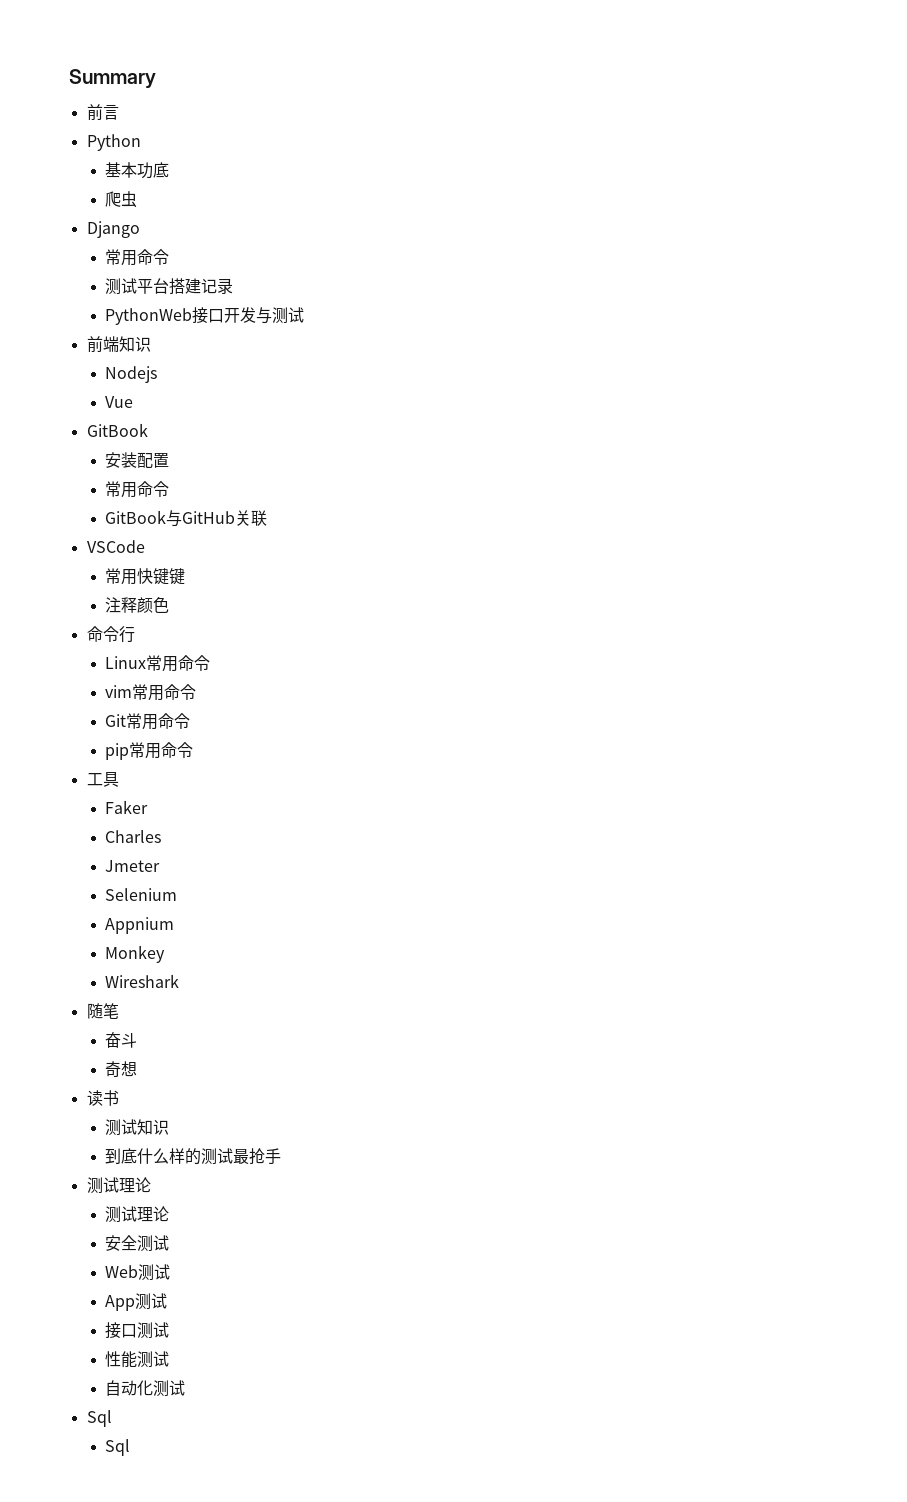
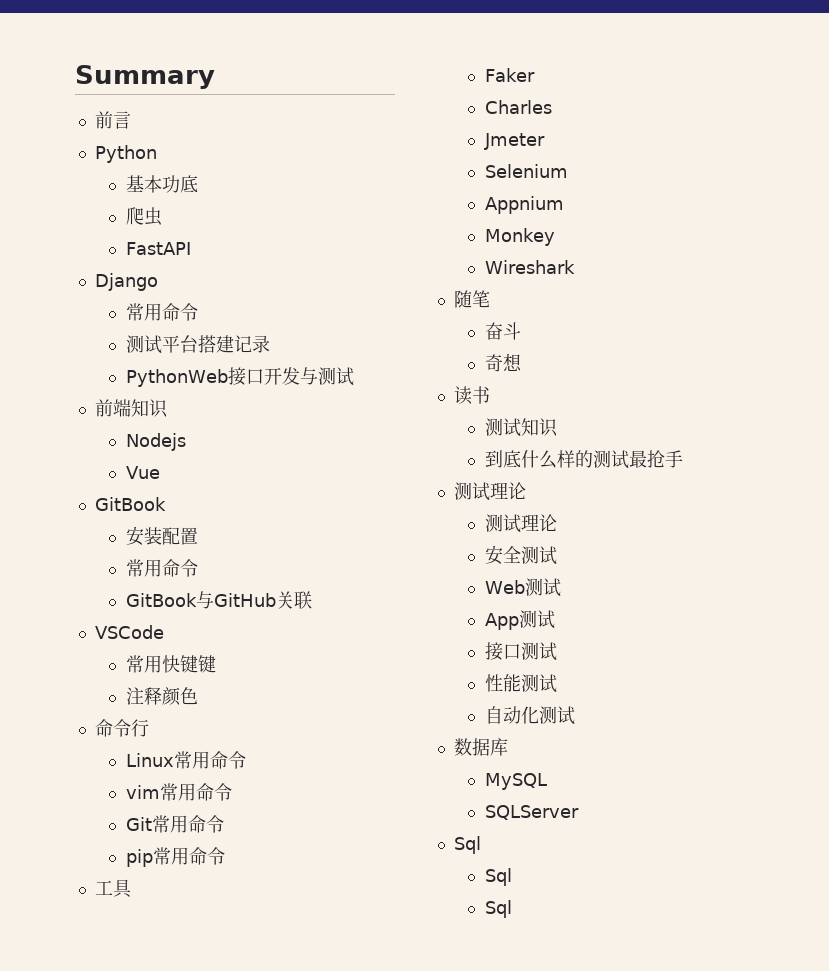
+ FastAPI
  自动化测试
+ 数据库
+ MySQL
+ SQLServer
+ Sql

